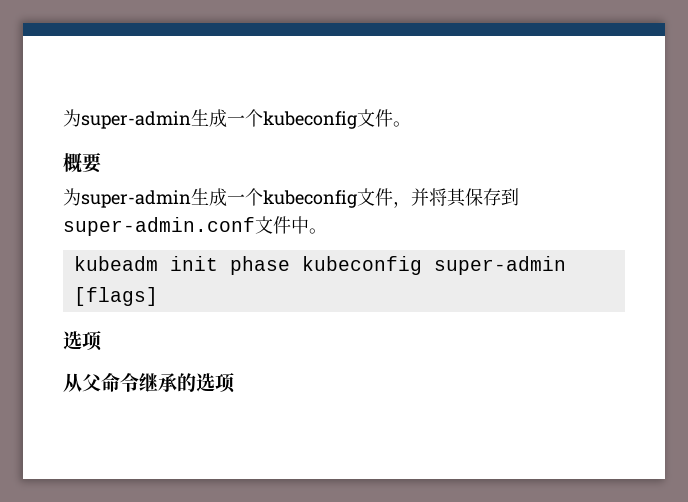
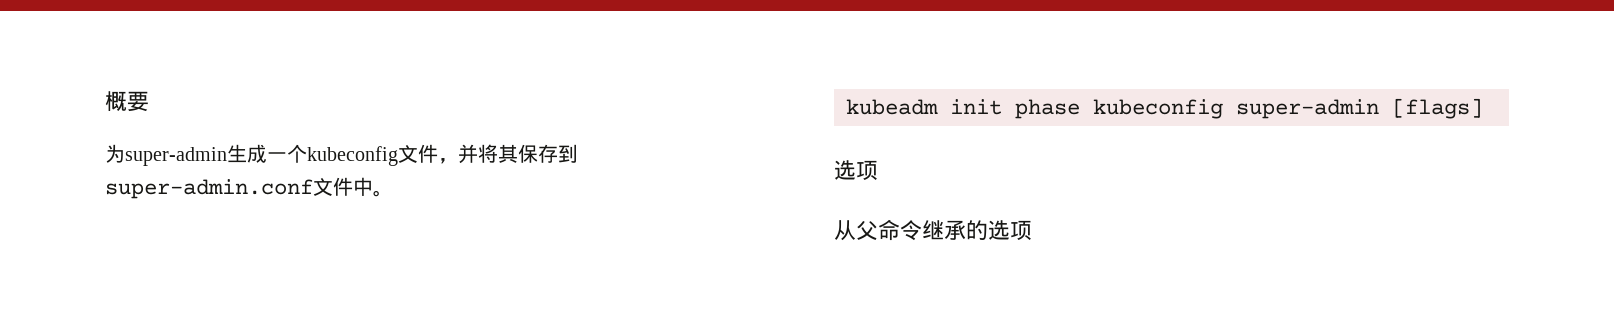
- 为super-admin生成一个kubeconfig文件。

